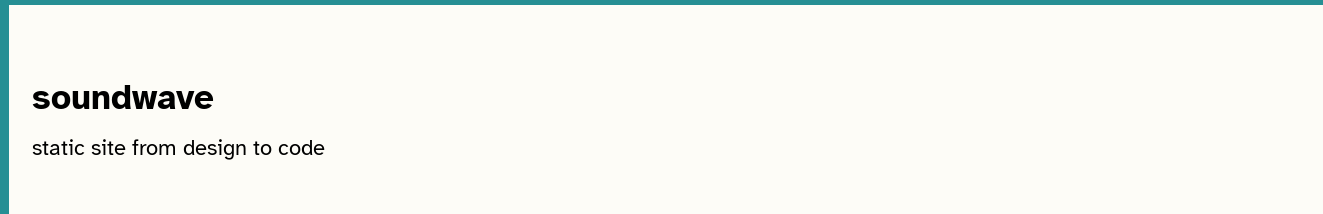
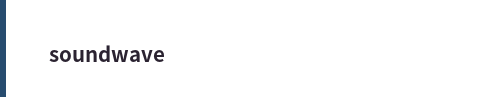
- static site from design to code

